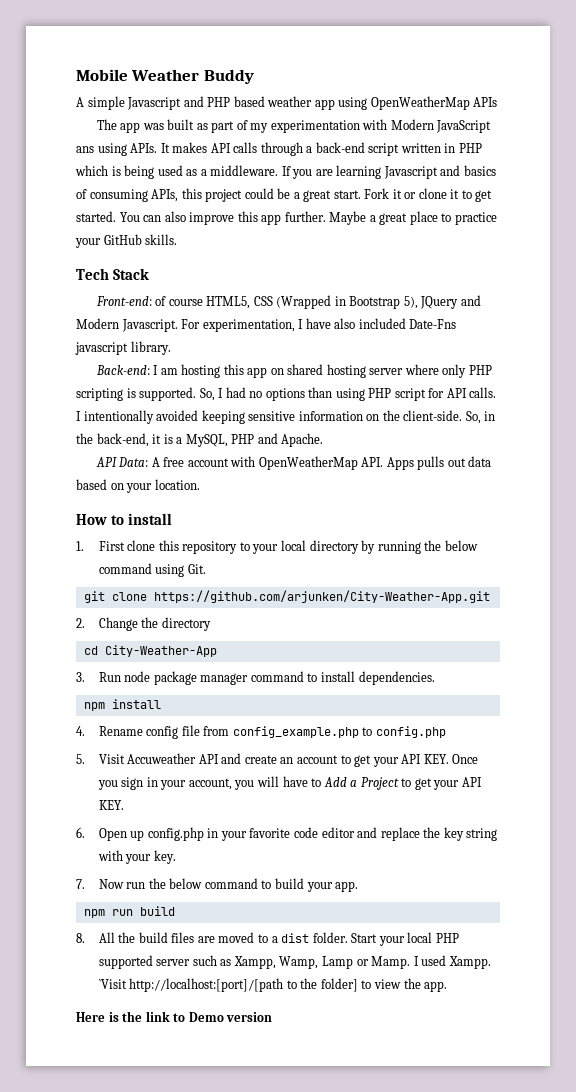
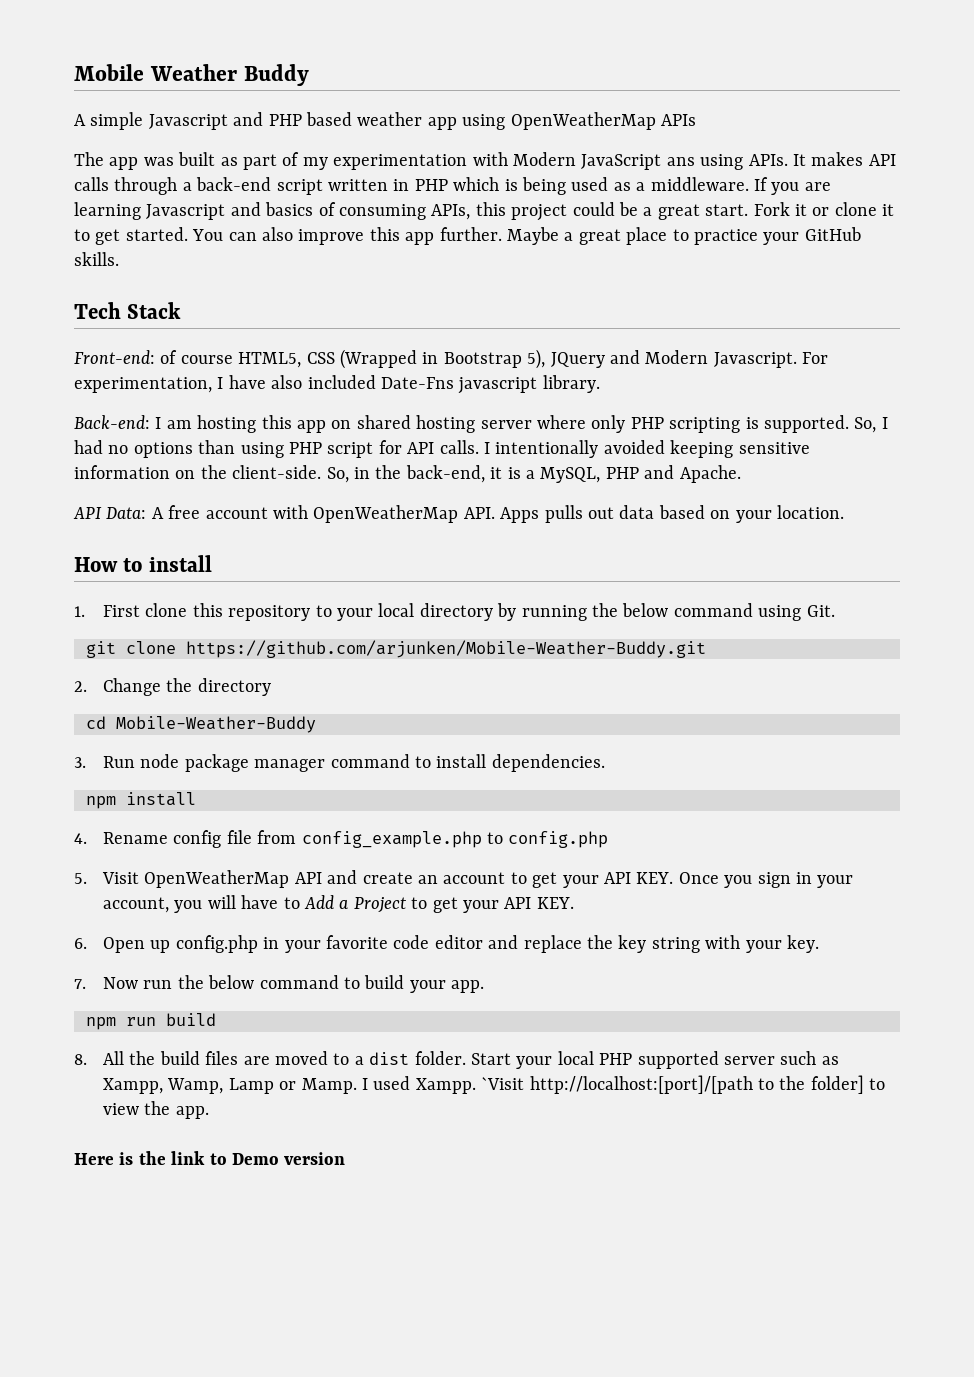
- git clone https://github.com/arjunken/City-Weather-App.git
+ git clone https://github.com/arjunken/Mobile-Weather-Buddy.git
- cd City-Weather-App
+ cd Mobile-Weather-Buddy
- 5. Visit Accuweather API and create an account to get your API KEY. Once you sign in your account, you will have to Add a Project to get your API KEY.
+ 5. Visit OpenWeatherMap API and create an account to get your API KEY. Once you sign in your account, you will have to Add a Project to get your API KEY.

